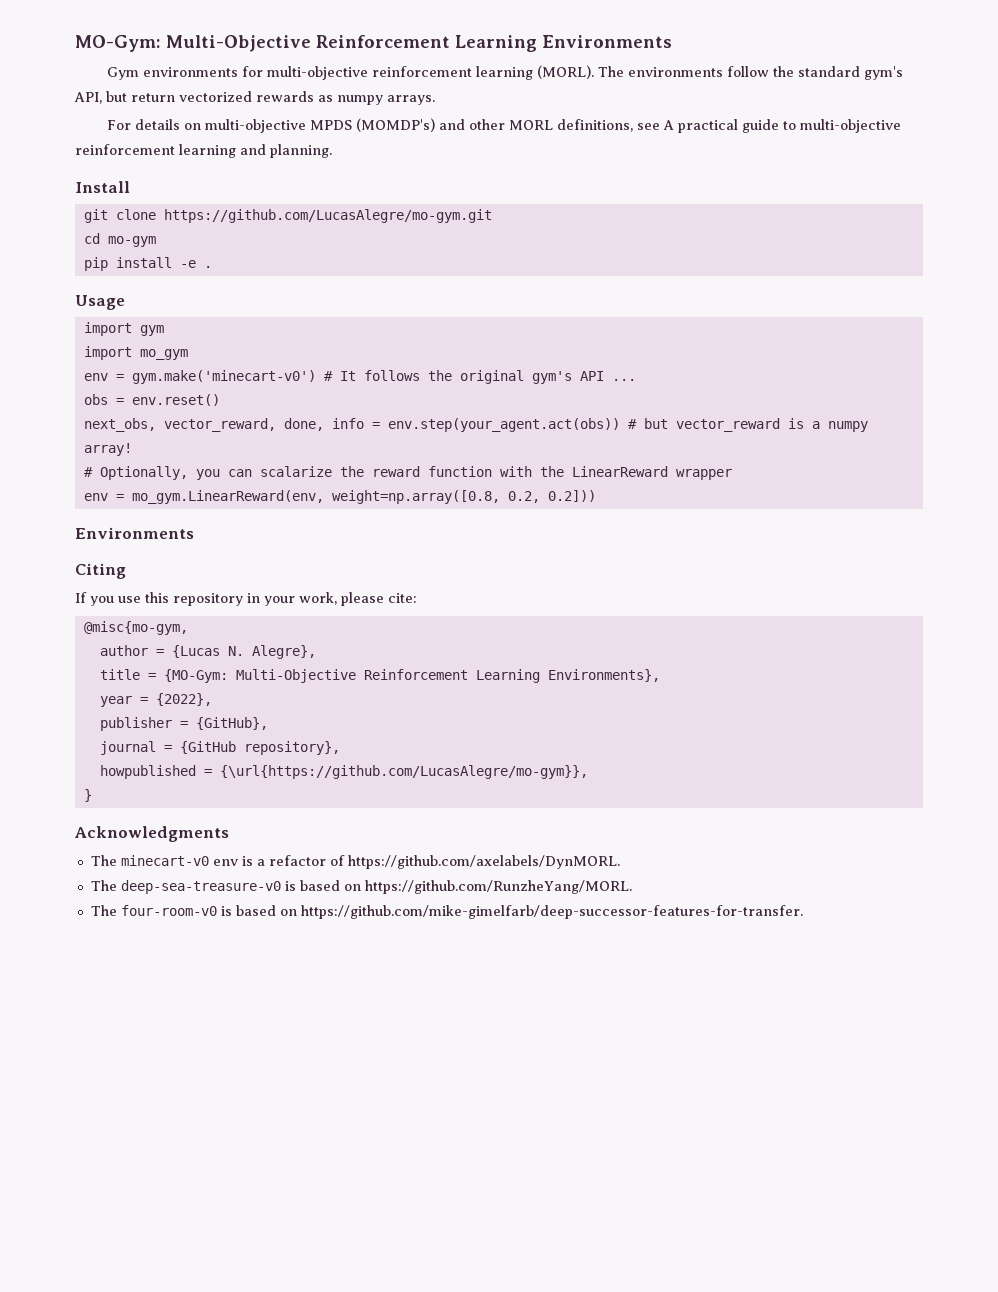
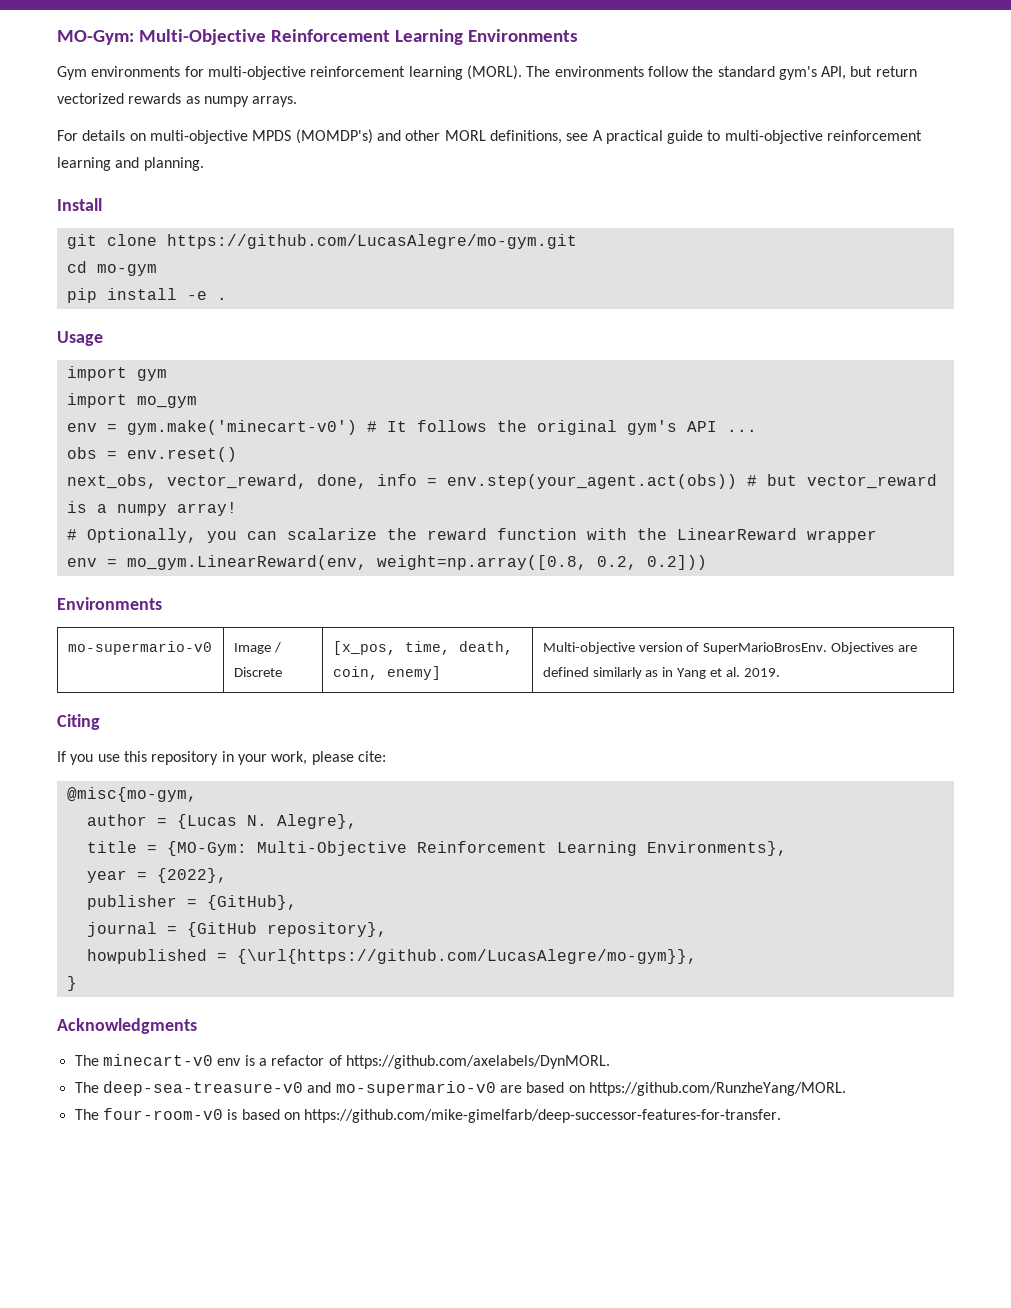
+ mo-supermario-v0 | Image / Discrete | [x_pos, time, death, coin, enemy] | Multi-objective version of SuperMarioBrosEnv. Objectives are defined similarly as in Yang et al. 2019.
- The deep-sea-treasure-v0 is based on https://github.com/RunzheYang/MORL.
+ The deep-sea-treasure-v0 and mo-supermario-v0 are based on https://github.com/RunzheYang/MORL.

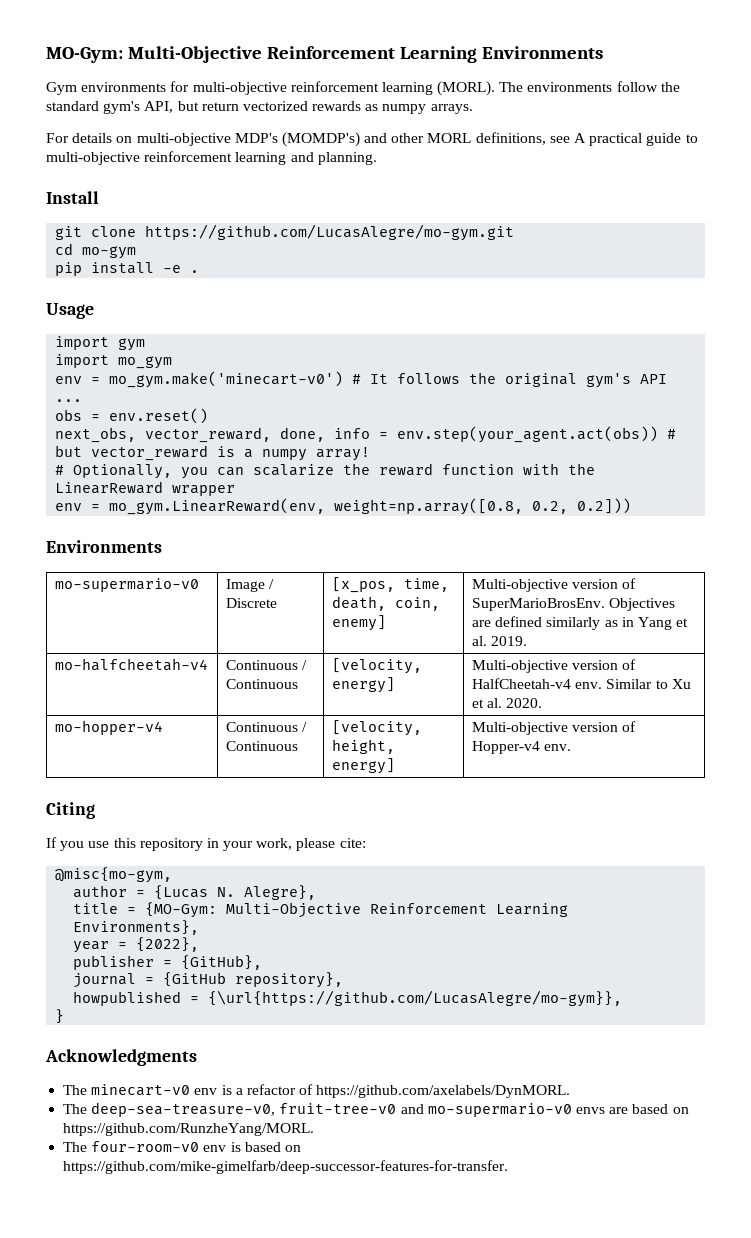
- For details on multi-objective MPDS (MOMDP's) and other MORL definitions, see A practical guide to multi-objective reinforcement learning and planning.
+ For details on multi-objective MDP's (MOMDP's) and other MORL definitions, see A practical guide to multi-objective reinforcement learning and planning.
- env = gym.make('minecart-v0') # It follows the original gym's API ...
+ env = mo_gym.make('minecart-v0') # It follows the original gym's API ...
+ mo-halfcheetah-v4 | Continuous / Continuous | [velocity, energy] | Multi-objective version of HalfCheetah-v4 env. Similar to Xu et al. 2020.
+ mo-hopper-v4 | Continuous / Continuous | [velocity, height, energy] | Multi-objective version of Hopper-v4 env.
- The deep-sea-treasure-v0 and mo-supermario-v0 are based on https://github.com/RunzheYang/MORL.
+ The deep-sea-treasure-v0, fruit-tree-v0 and mo-supermario-v0 envs are based on https://github.com/RunzheYang/MORL.
- The four-room-v0 is based on https://github.com/mike-gimelfarb/deep-successor-features-for-transfer.
+ The four-room-v0 env is based on https://github.com/mike-gimelfarb/deep-successor-features-for-transfer.

